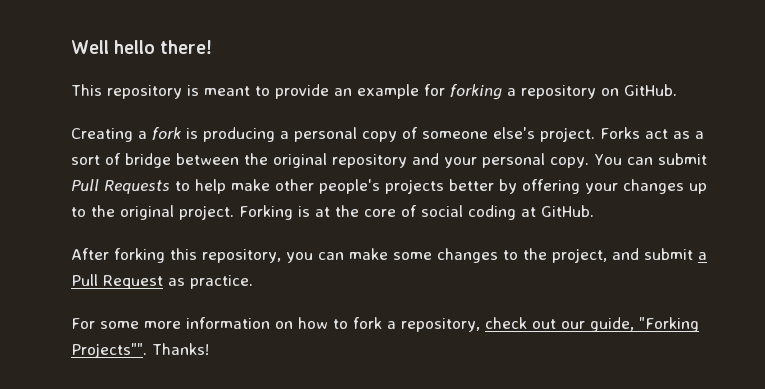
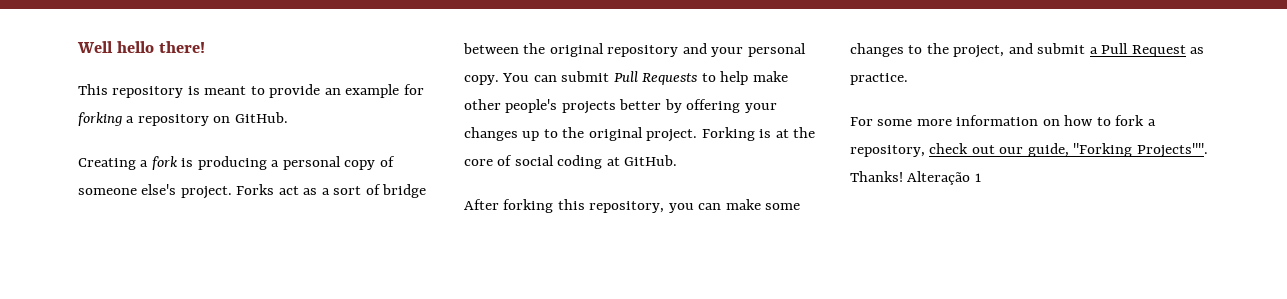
+ Alteração 1

